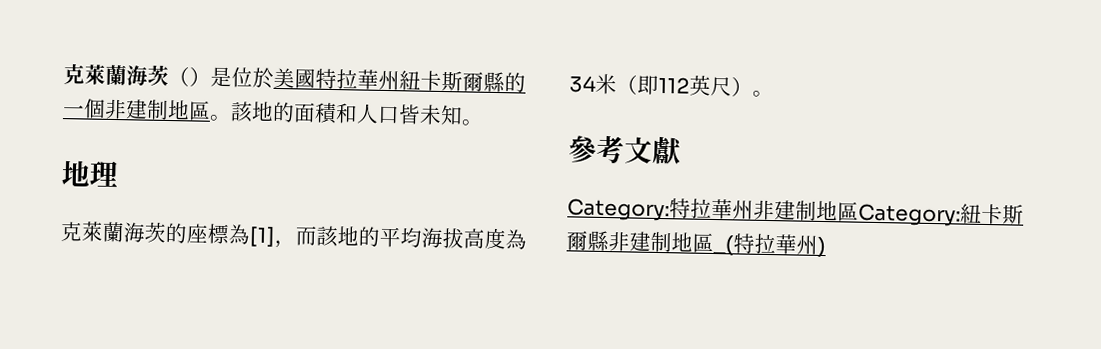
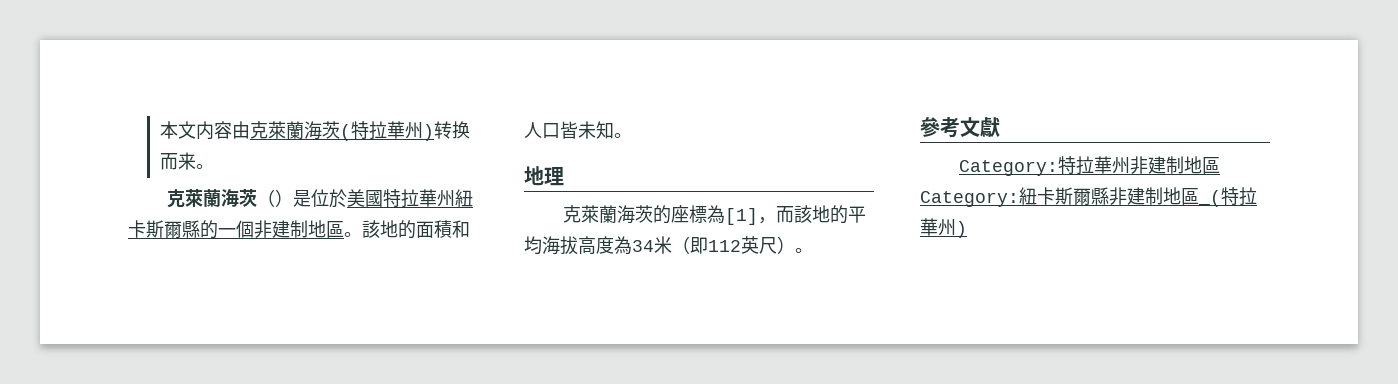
+ 本文内容由克萊蘭海茨(特拉華州)转换而来。

